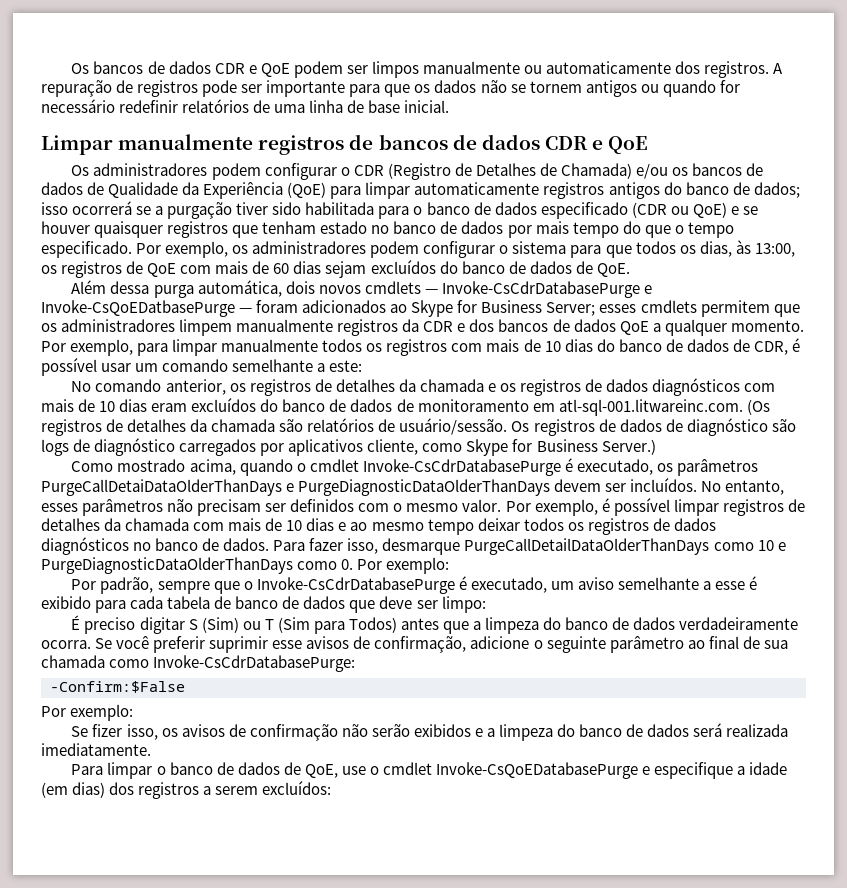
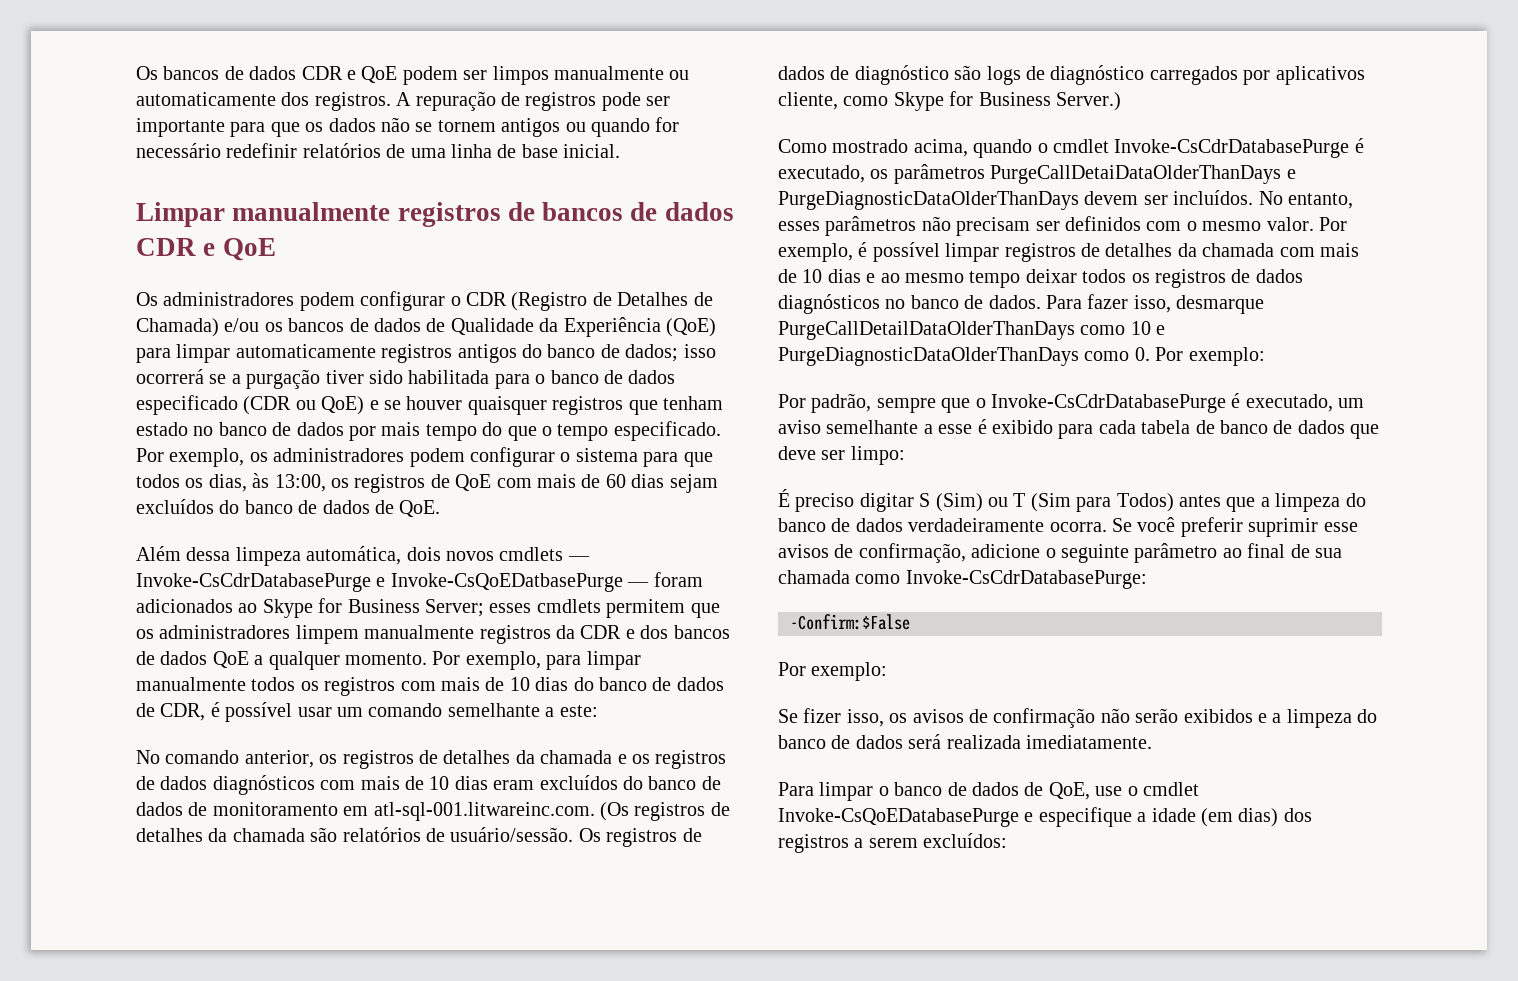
- Além dessa purga automática, dois novos cmdlets — Invoke-CsCdrDatabasePurge e Invoke-CsQoEDatbasePurge — foram adicionados ao Skype for Business Server; esses cmdlets permitem que os administradores limpem manualmente registros da CDR e dos bancos de dados QoE a qualquer momento.
+ Além dessa limpeza automática, dois novos cmdlets — Invoke-CsCdrDatabasePurge e Invoke-CsQoEDatbasePurge — foram adicionados ao Skype for Business Server; esses cmdlets permitem que os administradores limpem manualmente registros da CDR e dos bancos de dados QoE a qualquer momento.

